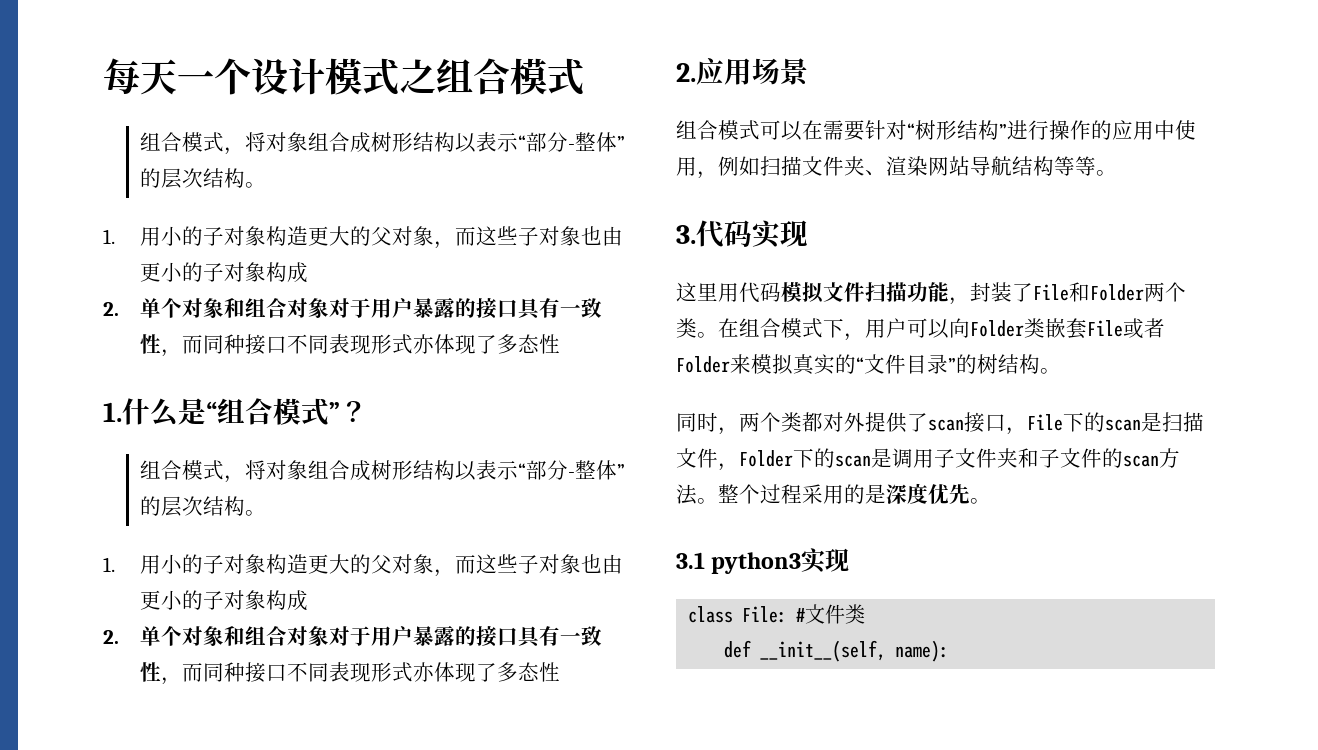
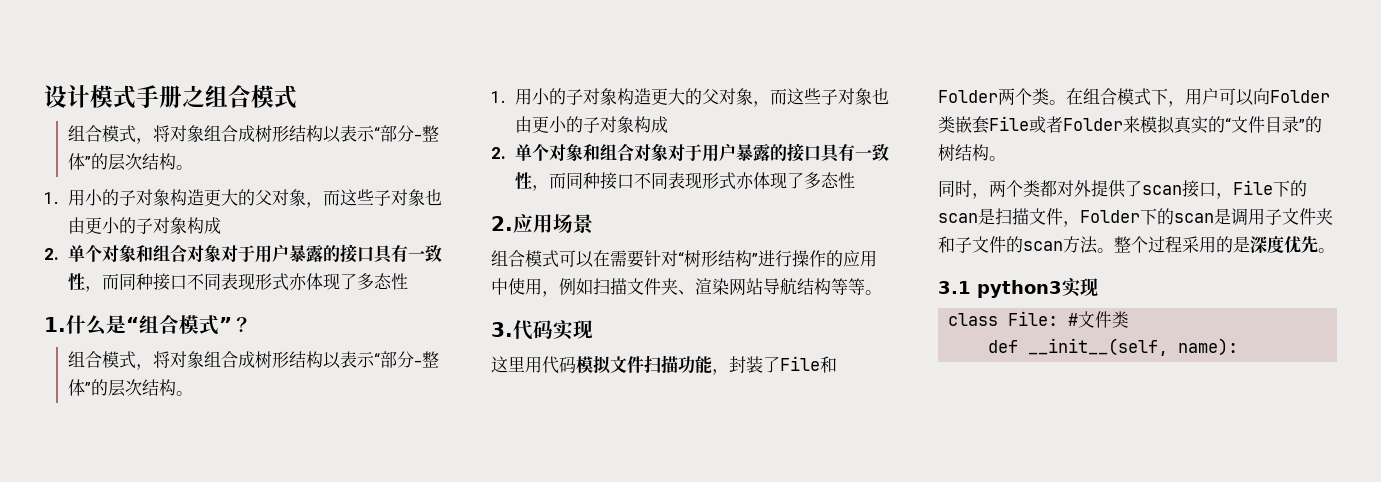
- 每天一个设计模式之组合模式
+ 设计模式手册之组合模式

